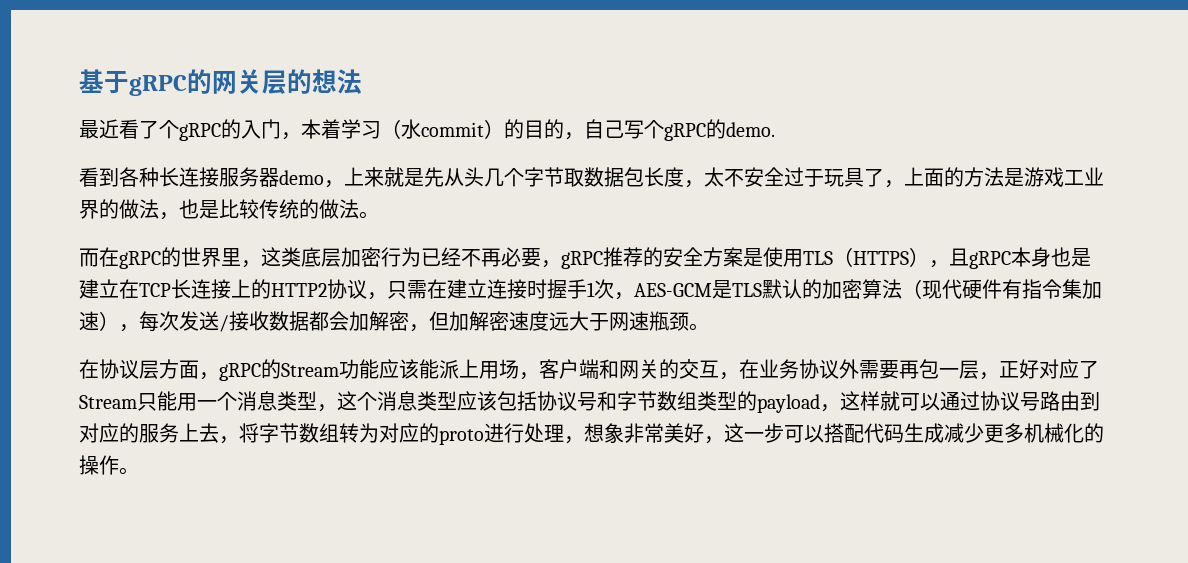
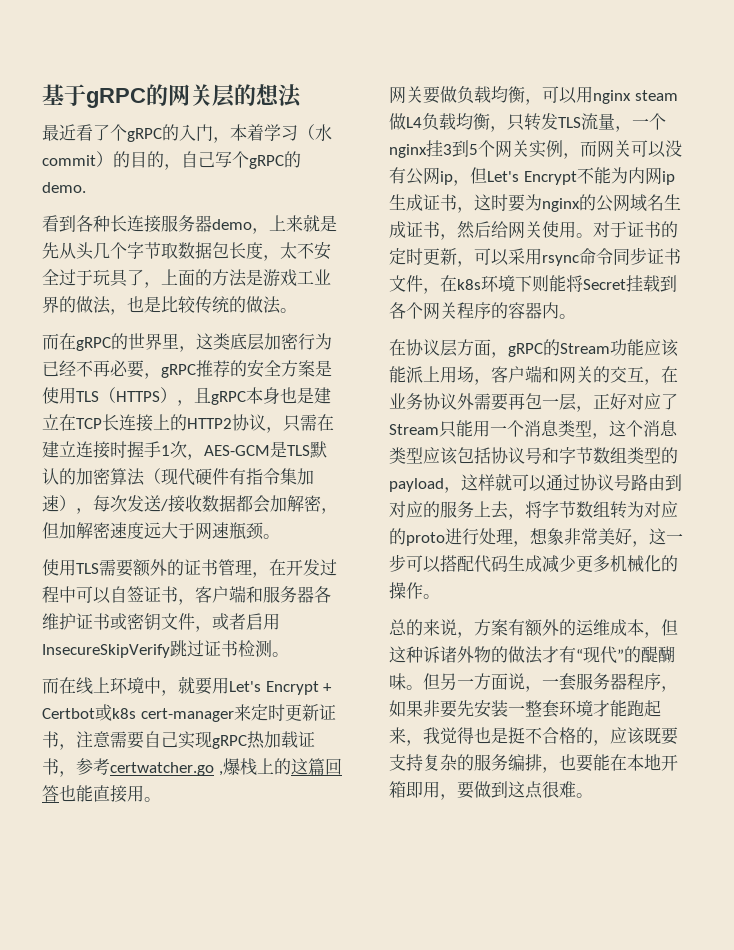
+ 使用TLS需要额外的证书管理，在开发过程中可以自签证书，客户端和服务器各维护证书或密钥文件，或者启用InsecureSkipVerify跳过证书检测。
+ 而在线上环境中，就要用Let's Encrypt + Certbot或k8s cert-manager来定时更新证书，注意需要自己实现gRPC热加载证书，参考certwatcher.go ,爆栈上的这篇回答也能直接用。
+ 网关要做负载均衡，可以用nginx steam做L4负载均衡，只转发TLS流量，一个nginx挂3到5个网关实例，而网关可以没有公网ip，但Let's Encrypt不能为内网ip生成证书，这时要为nginx的公网域名生成证书，然后给网关使用。对于证书的定时更新，可以采用rsync命令同步证书文件，在k8s环境下则能将Secret挂载到各个网关程序的容器内。
+ 总的来说，方案有额外的运维成本，但这种诉诸外物的做法才有“现代”的醍醐味。但另一方面说，一套服务器程序，如果非要先安装一整套环境才能跑起来，我觉得也是挺不合格的，应该既要支持复杂的服务编排，也要能在本地开箱即用，要做到这点很难。

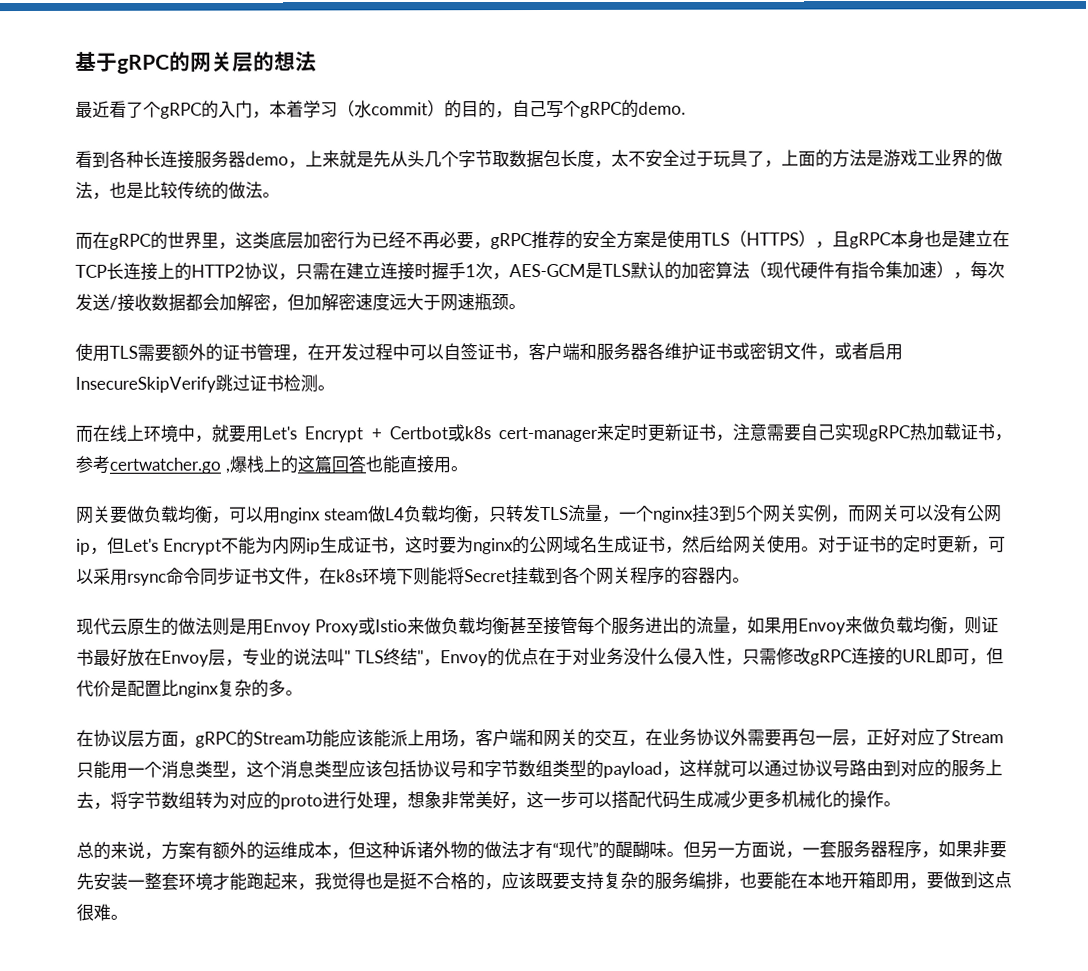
+ 现代云原生的做法则是用Envoy Proxy或Istio来做负载均衡甚至接管每个服务进出的流量，如果用Envoy来做负载均衡，则证书最好放在Envoy层，专业的说法叫" TLS终结"，Envoy的优点在于对业务没什么侵入性，只需修改gRPC连接的URL即可，但代价是配置比nginx复杂的多。

